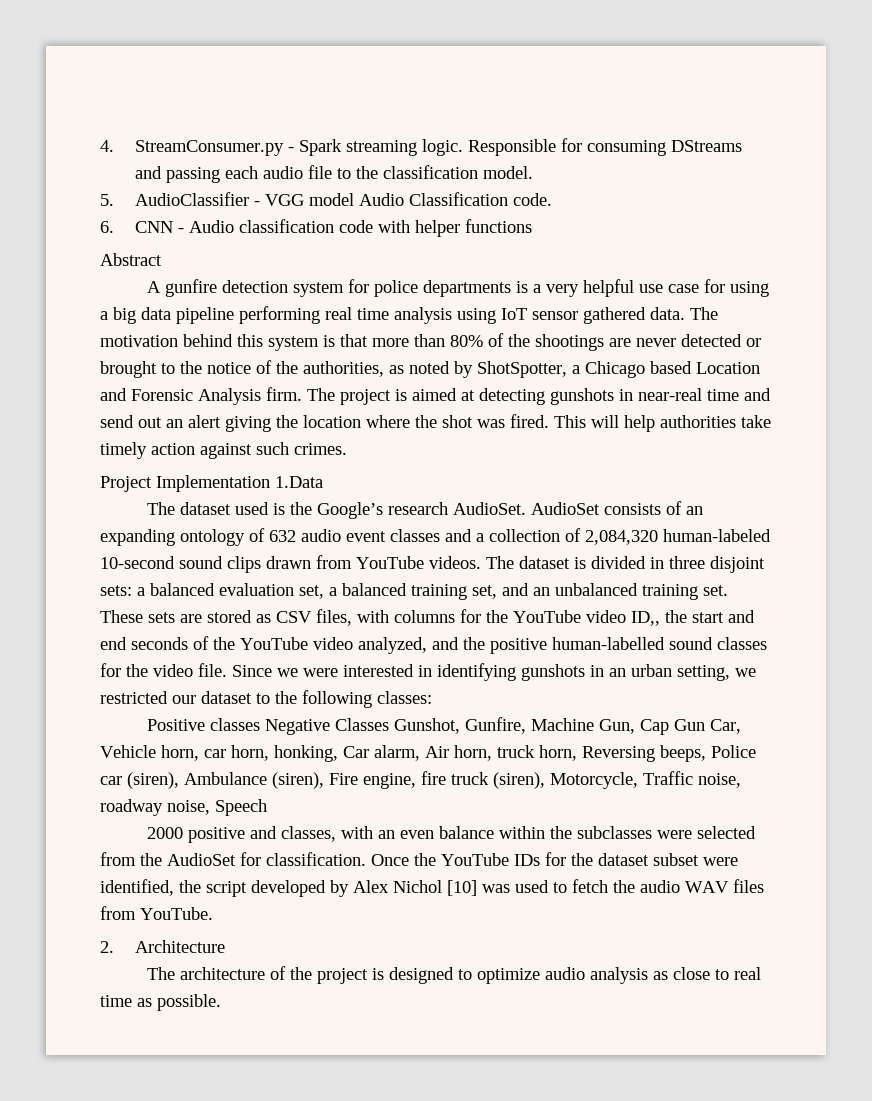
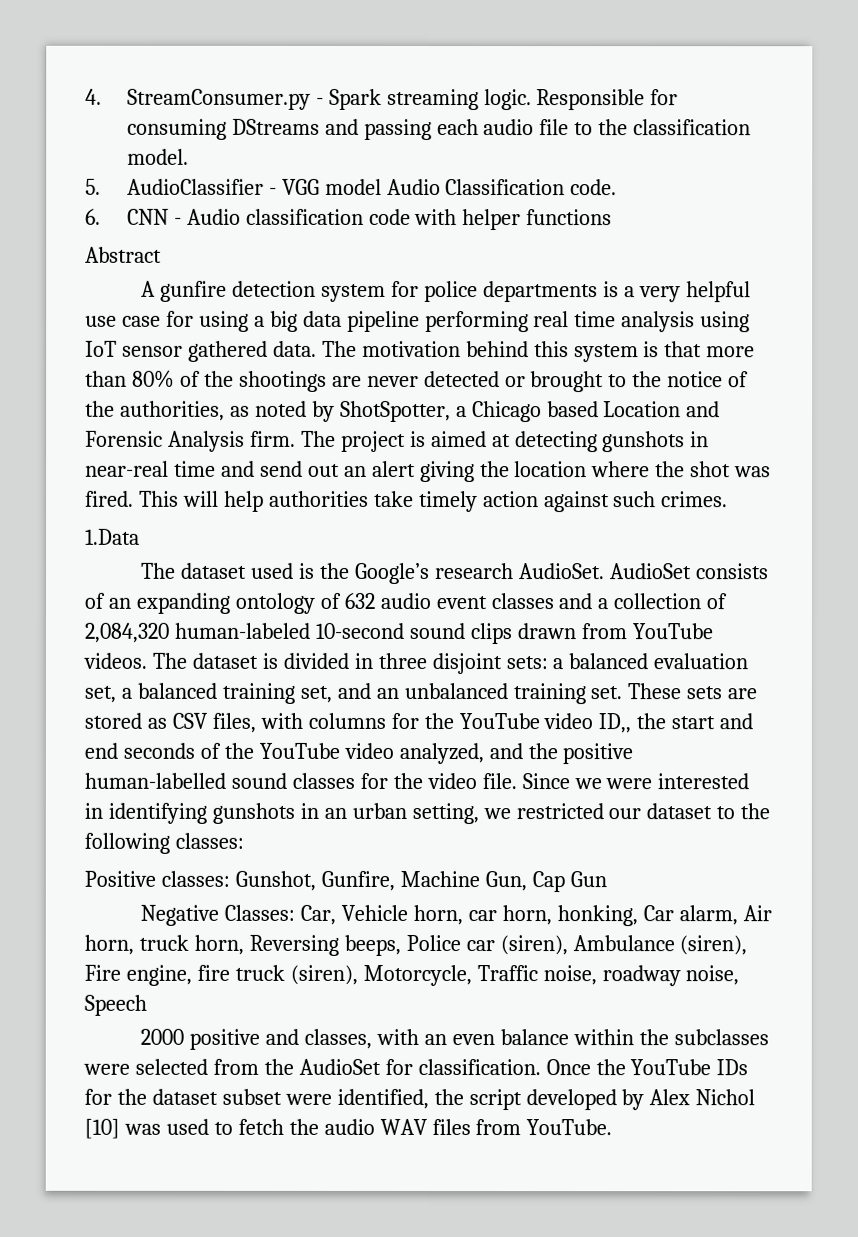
- Project Implementation 1.Data
+ 1.Data
- Positive classes Negative Classes Gunshot, Gunfire, Machine Gun, Cap Gun Car, Vehicle horn, car horn, honking, Car alarm, Air horn, truck horn, Reversing beeps, Police car (siren), Ambulance (siren), Fire engine, fire truck (siren), Motorcycle, Traffic noise, roadway noise, Speech
+ Positive classes: Gunshot, Gunfire, Machine Gun, Cap Gun
+ Negative Classes: Car, Vehicle horn, car horn, honking, Car alarm, Air horn, truck horn, Reversing beeps, Police car (siren), Ambulance (siren), Fire engine, fire truck (siren), Motorcycle, Traffic noise, roadway noise, Speech
- 2. Architecture
- The architecture of the project is designed to optimize audio analysis as close to real time as possible.

